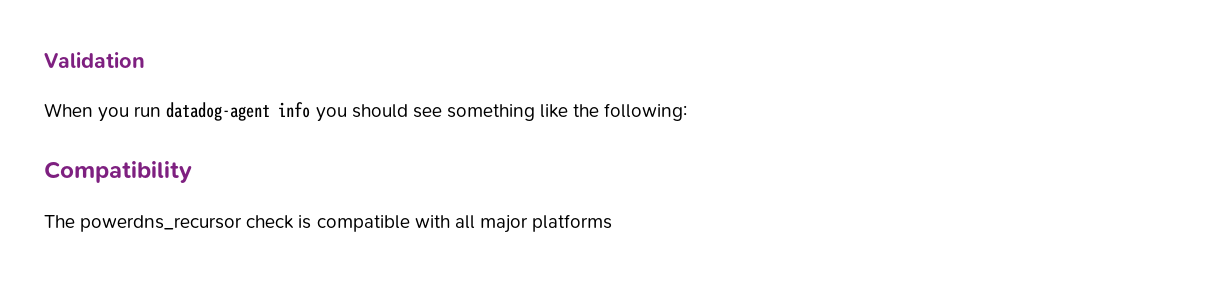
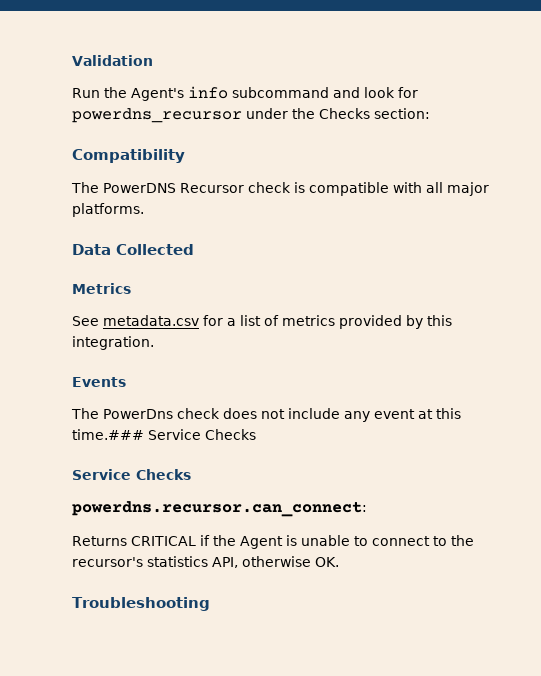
- When you run datadog-agent info you should see something like the following:
+ Run the Agent's info subcommand and look for powerdns_recursor under the Checks section:
- The powerdns_recursor check is compatible with all major platforms
+ The PowerDNS Recursor check is compatible with all major platforms.
+ Data Collected
+ Metrics
+ See metadata.csv for a list of metrics provided by this integration.
+ Events
+ The PowerDns check does not include any event at this time.### Service Checks
+ Service Checks
+ powerdns.recursor.can_connect:
+ Returns CRITICAL if the Agent is unable to connect to the recursor's statistics API, otherwise OK.
+ Troubleshooting

